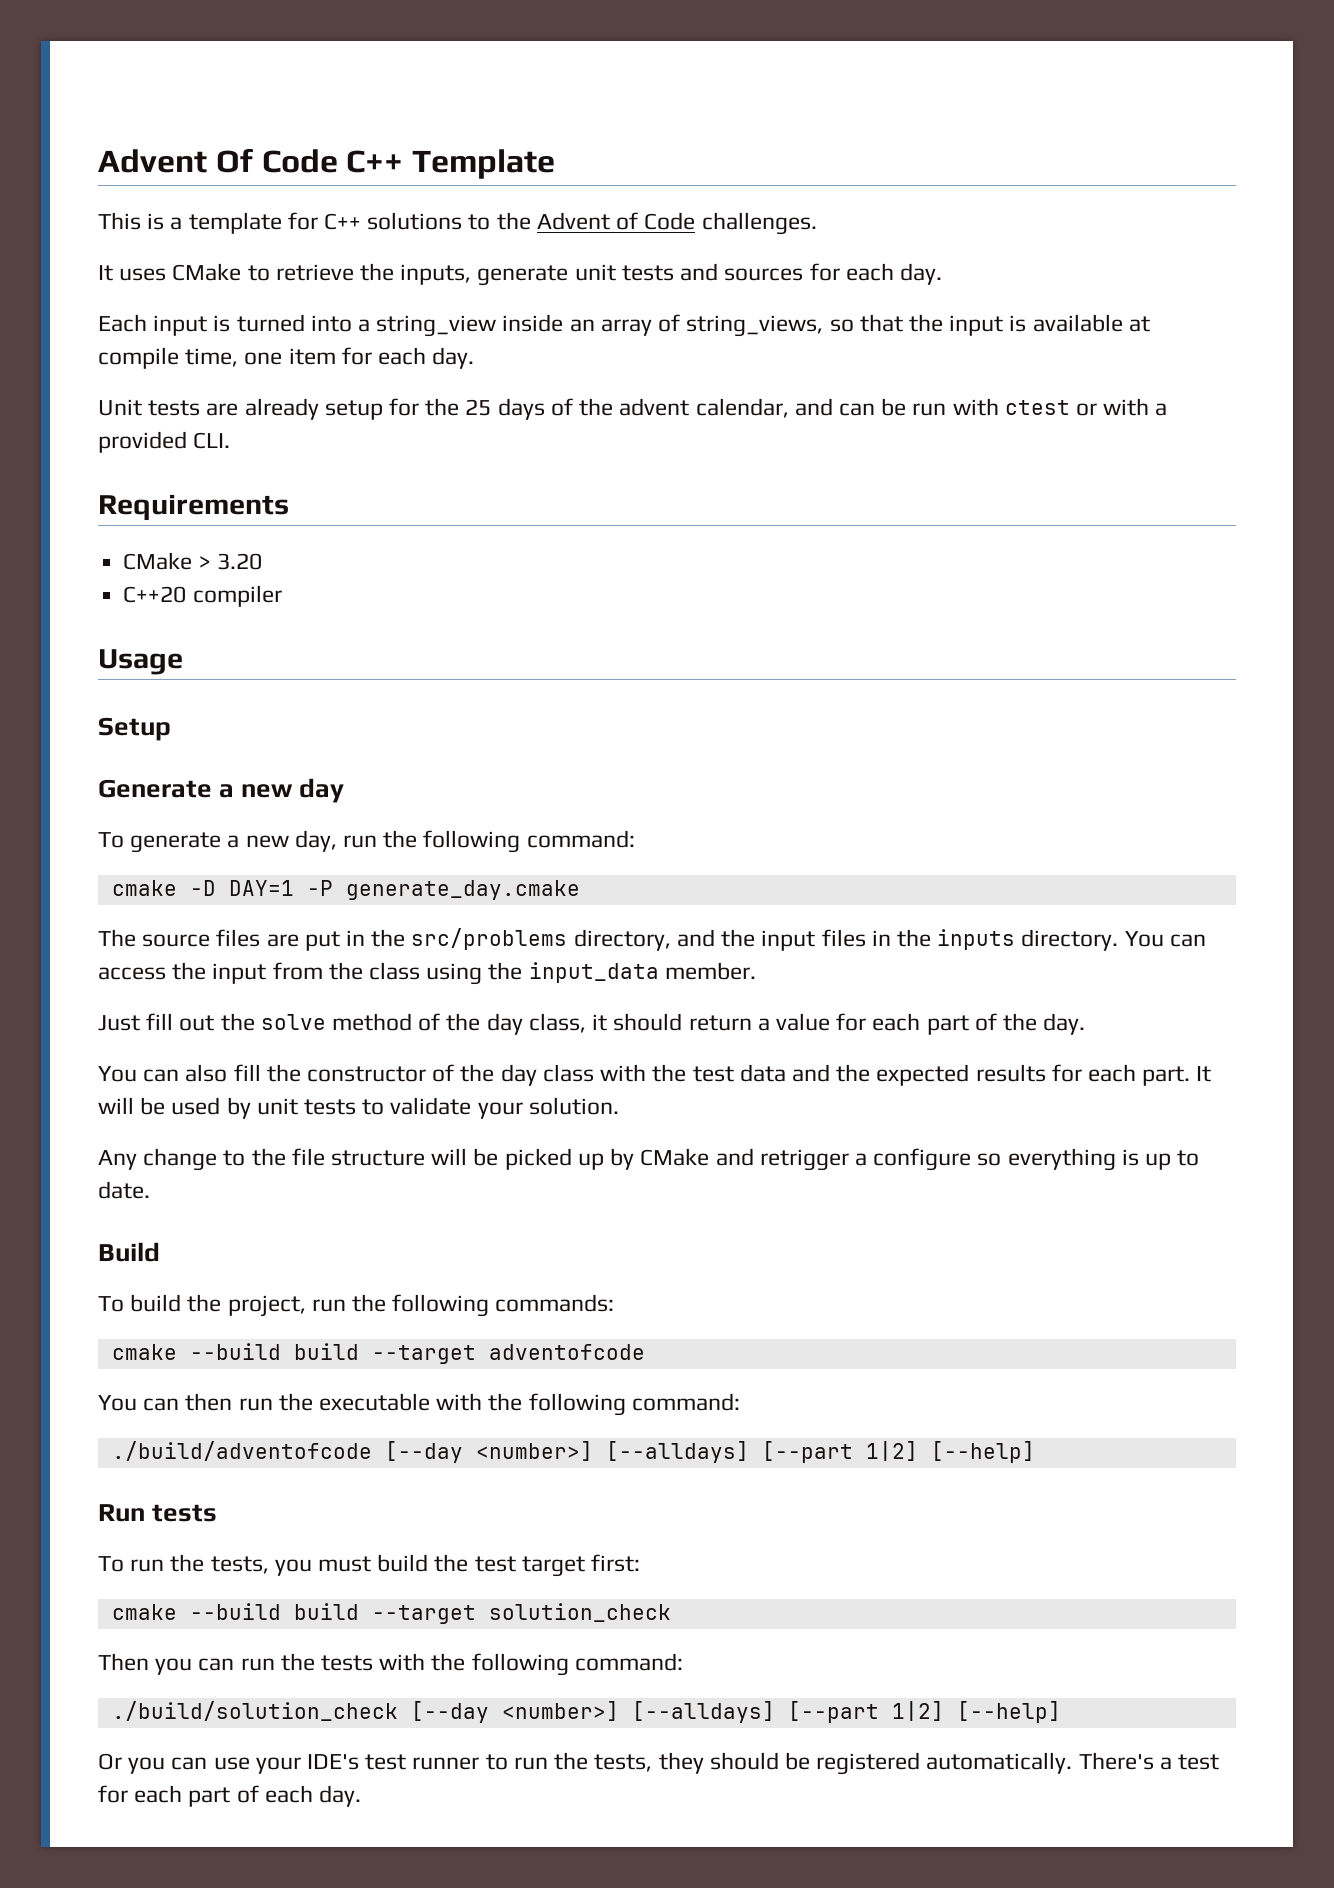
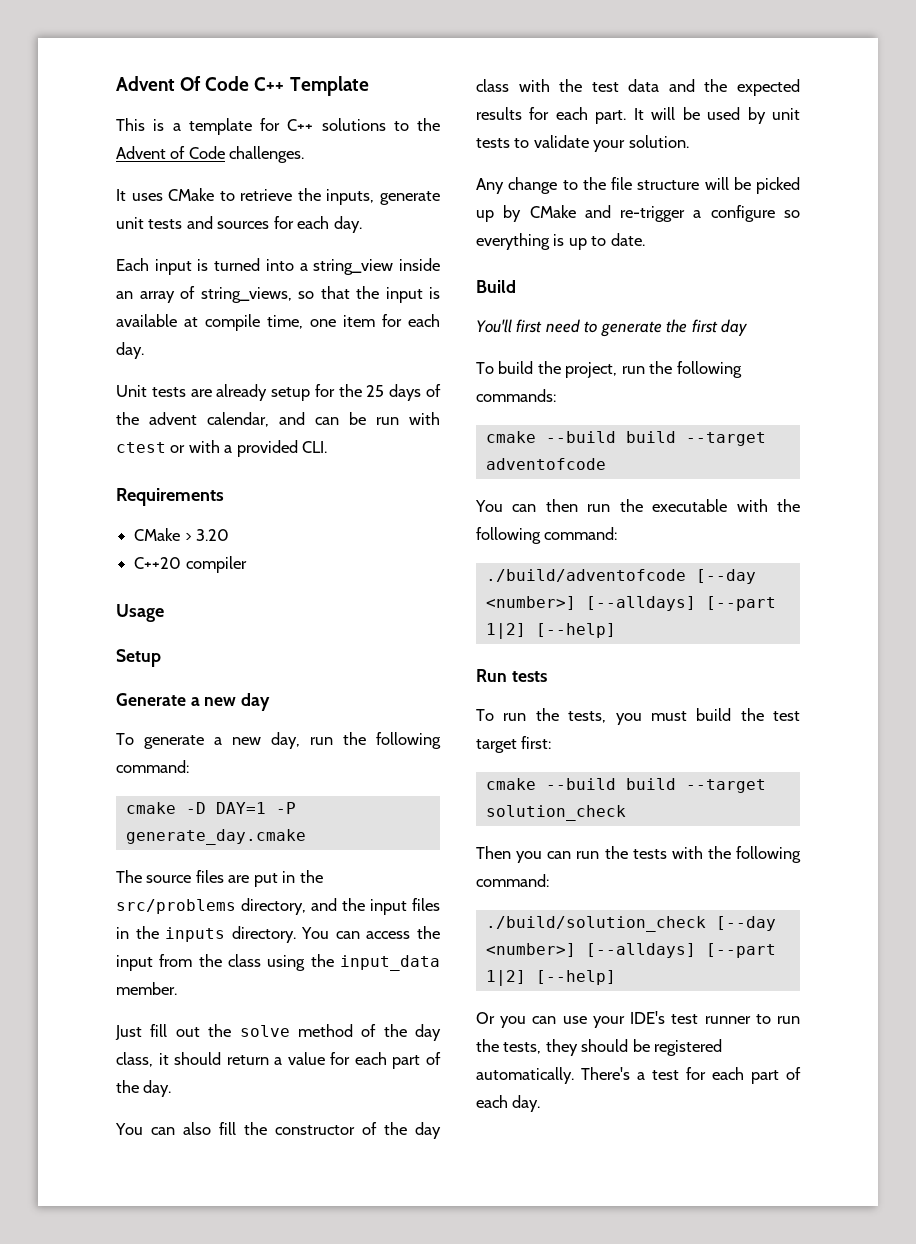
- Any change to the file structure will be picked up by CMake and retrigger a configure so everything is up to date.
+ Any change to the file structure will be picked up by CMake and re-trigger a configure so everything is up to date.
+ You'll first need to generate the first day

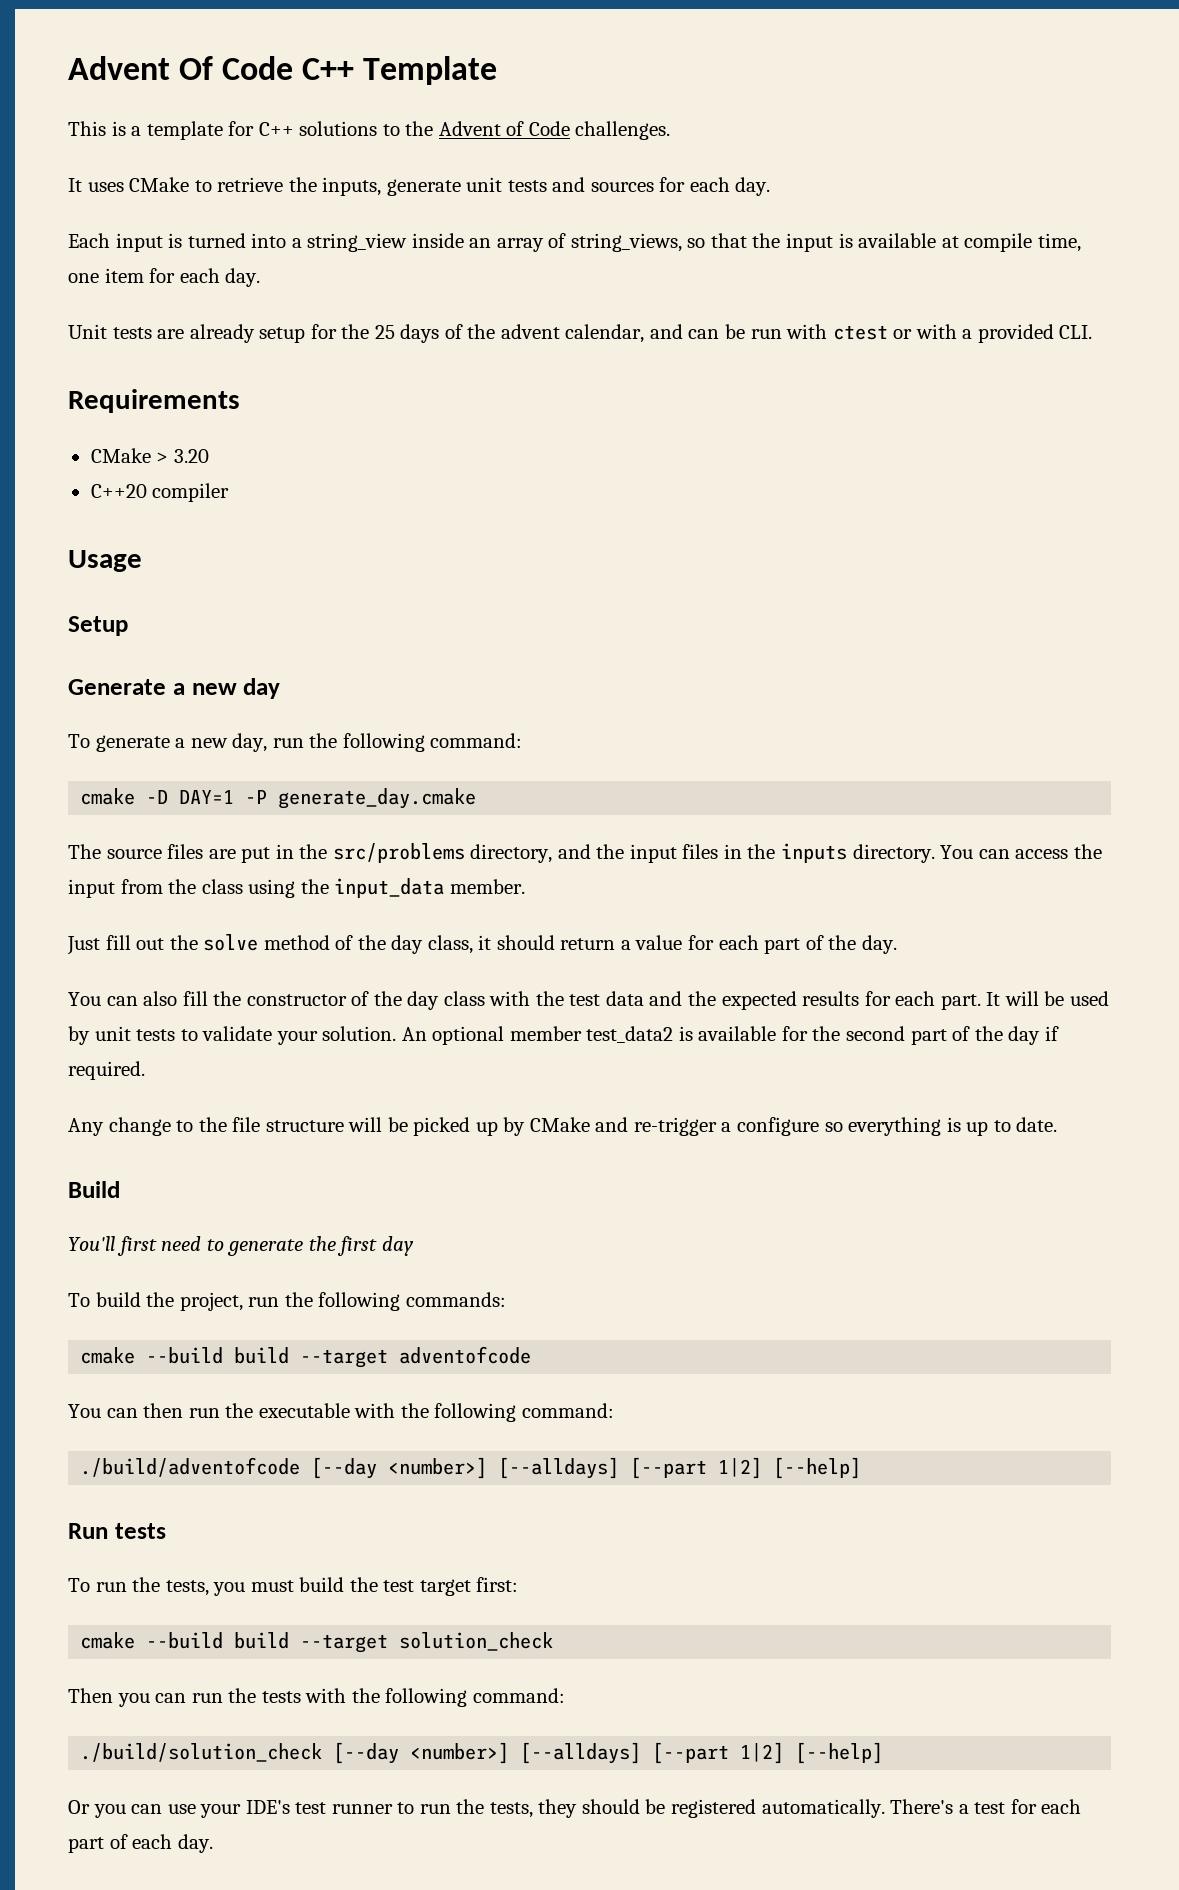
+ An optional member test_data2 is available for the second part of the day if required.

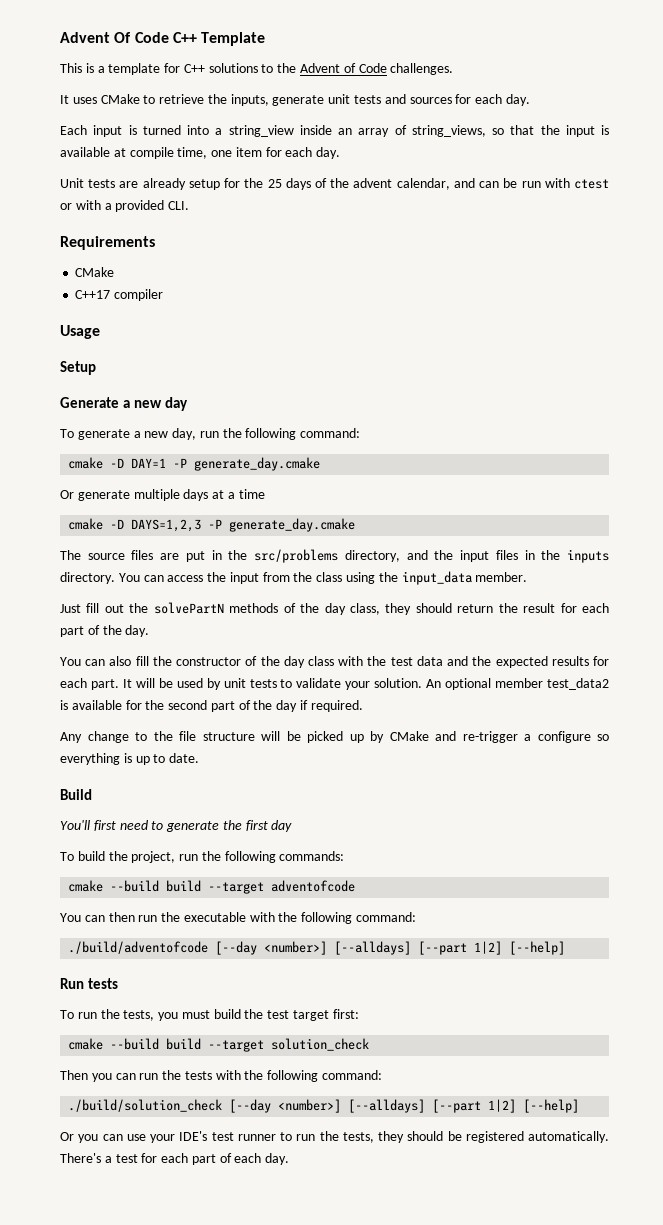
  Requirements
- CMake > 3.20
- C++20 compiler
+ CMake
+ C++17 compiler
+ Or generate multiple days at a time
+ cmake -D DAYS=1,2,3 -P generate_day.cmake
- Just fill out the solve method of the day class, it should return a value for each part of the day.
+ Just fill out the solvePartN methods of the day class, they should return the result for each part of the day.

